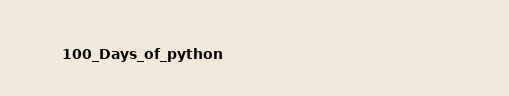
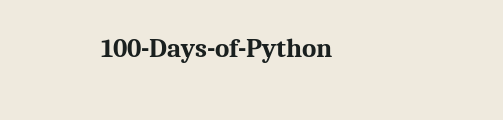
- 100_Days_of_python
+ 100-Days-of-Python

